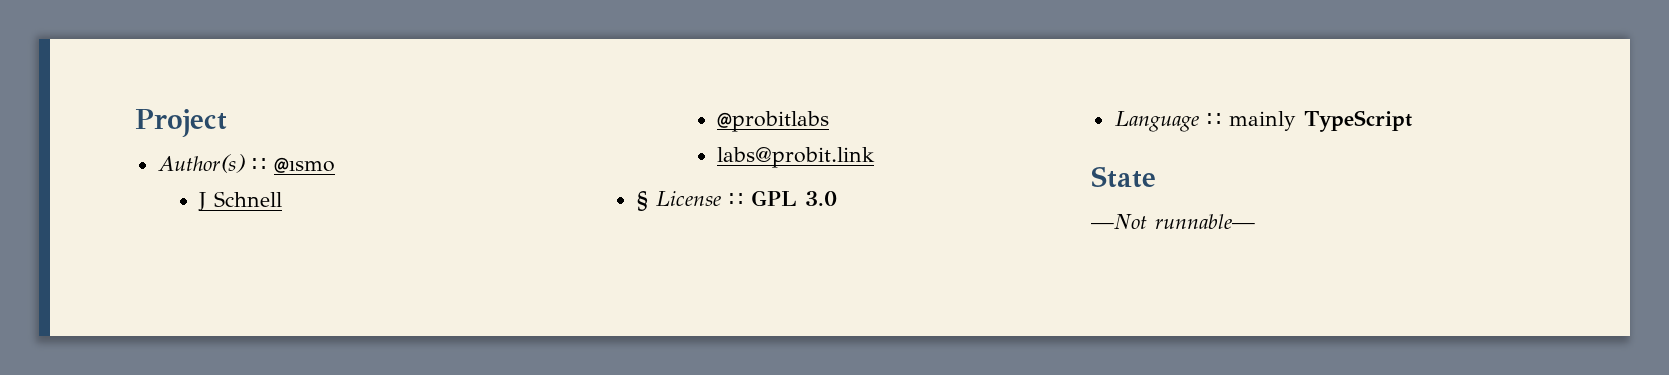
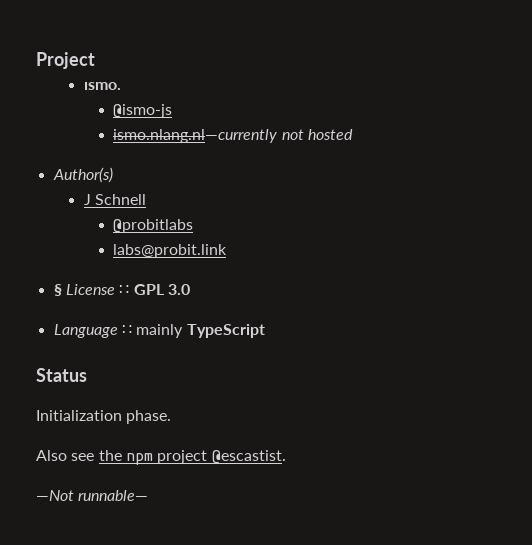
+ ısmo.
+ @ismo-js
+ ismo.nlang.nl—currently not hosted
- Author(s) ∷ @ısmo
+ Author(s)
- State
+ Status
+ Initialization phase.
+ Also see the npm project @escastist.

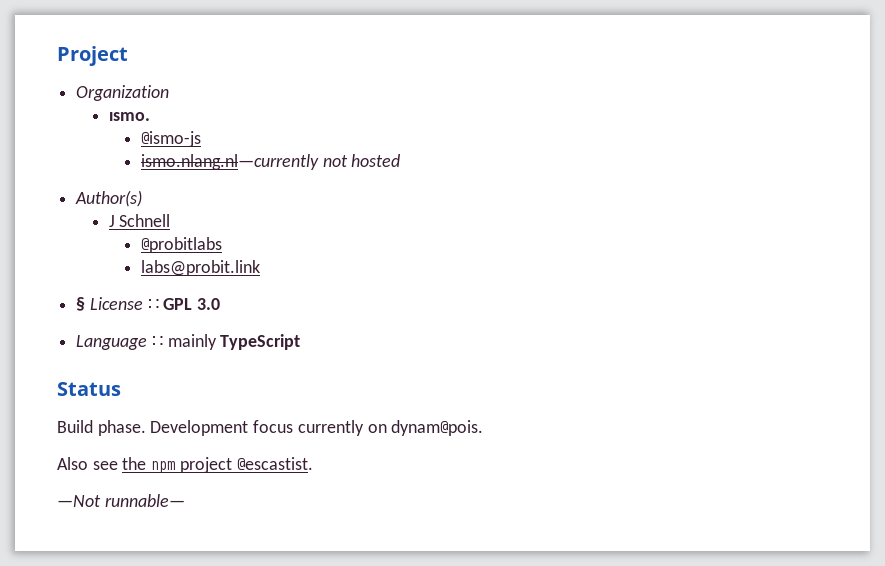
+ Organization
- Initialization phase.
+ Build phase. Development focus currently on dynam@pois.

